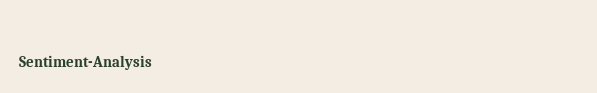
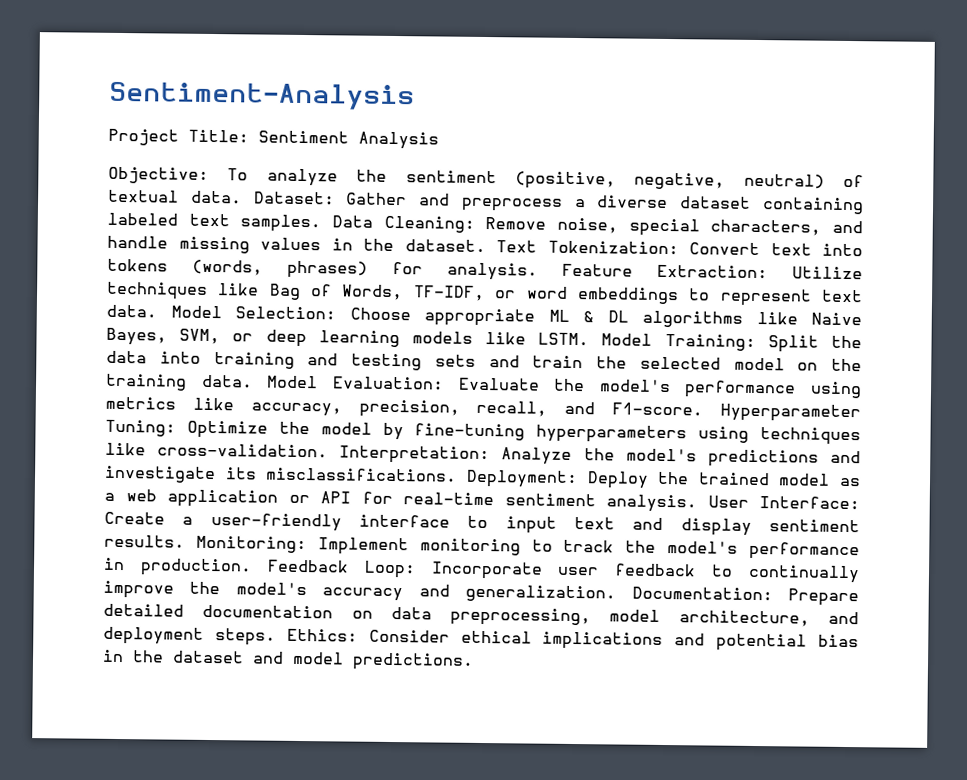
+ Project Title: Sentiment Analysis
+ Objective: To analyze the sentiment (positive, negative, neutral) of textual data. Dataset: Gather and preprocess a diverse dataset containing labeled text samples. Data Cleaning: Remove noise, special characters, and handle missing values in the dataset. Text Tokenization: Convert text into tokens (words, phrases) for analysis. Feature Extraction: Utilize techniques like Bag of Words, TF-IDF, or word embeddings to represent text data. Model Selection: Choose appropriate ML & DL algorithms like Naive Bayes, SVM, or deep learning models like LSTM. Model Training: Split the data into training and testing sets and train the selected model on the training data. Model Evaluation: Evaluate the model's performance using metrics like accuracy, precision, recall, and F1-score. Hyperparameter Tuning: Optimize the model by fine-tuning hyperparameters using techniques like cross-validation. Interpretation: Analyze the model's predictions and investigate its misclassifications. Deployment: Deploy the trained model as a web application or API for real-time sentiment analysis. User Interface: Create a user-friendly interface to input text and display sentiment results. Monitoring: Implement monitoring to track the model's performance in production. Feedback Loop: Incorporate user feedback to continually improve the model's accuracy and generalization. Documentation: Prepare detailed documentation on data preprocessing, model architecture, and deployment steps. Ethics: Consider ethical implications and potential bias in the dataset and model predictions.

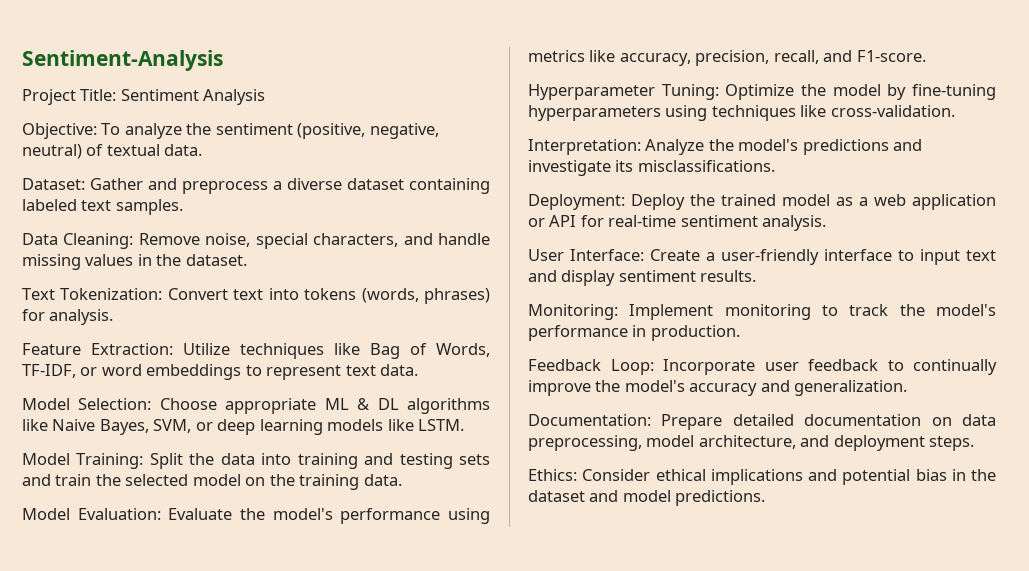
- To analyze the sentiment (positive, negative, neutral) of textual data. Dataset:
+ To analyze the sentiment (positive, negative, neutral) of textual data.
+ Dataset:
- Gather and preprocess a diverse dataset containing labeled text samples. Data Cleaning:
+ Gather and preprocess a diverse dataset containing labeled text samples.
+ Data Cleaning:
- Remove noise, special characters, and handle missing values in the dataset. Text Tokenization:
+ Remove noise, special characters, and handle missing values in the dataset.
+ Text Tokenization:
- Convert text into tokens (words, phrases) for analysis. Feature Extraction:
+ Convert text into tokens (words, phrases) for analysis.
+ Feature Extraction:
- Utilize techniques like Bag of Words, TF-IDF, or word embeddings to represent text data. Model Selection:
+ Utilize techniques like Bag of Words, TF-IDF, or word embeddings to represent text data.
+ Model Selection:
- Choose appropriate ML & DL algorithms like Naive Bayes, SVM, or deep learning models like LSTM. Model Training:
+ Choose appropriate ML & DL algorithms like Naive Bayes, SVM, or deep learning models like LSTM.
+ Model Training:
- Split the data into training and testing sets and train the selected model on the training data. Model Evaluation:
+ Split the data into training and testing sets and train the selected model on the training data.
+ Model Evaluation:
- Evaluate the model's performance using metrics like accuracy, precision, recall, and F1-score. Hyperparameter Tuning:
+ Evaluate the model's performance using metrics like accuracy, precision, recall, and F1-score.
+ Hyperparameter Tuning:
- Optimize the model by fine-tuning hyperparameters using techniques like cross-validation. Interpretation:
+ Optimize the model by fine-tuning hyperparameters using techniques like cross-validation.
+ Interpretation:
- Analyze the model's predictions and investigate its misclassifications. Deployment:
+ Analyze the model's predictions and investigate its misclassifications.
+ Deployment:
- Deploy the trained model as a web application or API for real-time sentiment analysis. User Interface:
+ Deploy the trained model as a web application or API for real-time sentiment analysis.
+ User Interface:
- Create a user-friendly interface to input text and display sentiment results. Monitoring:
+ Create a user-friendly interface to input text and display sentiment results.
+ Monitoring:
- Implement monitoring to track the model's performance in production. Feedback Loop:
+ Implement monitoring to track the model's performance in production.
+ Feedback Loop:
- Incorporate user feedback to continually improve the model's accuracy and generalization. Documentation:
+ Incorporate user feedback to continually improve the model's accuracy and generalization.
+ Documentation:
- Prepare detailed documentation on data preprocessing, model architecture, and deployment steps. Ethics:
+ Prepare detailed documentation on data preprocessing, model architecture, and deployment steps.
+ Ethics:

